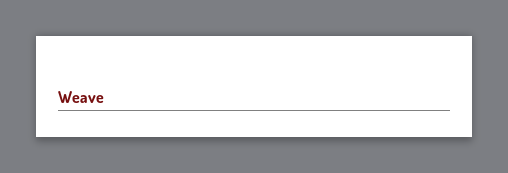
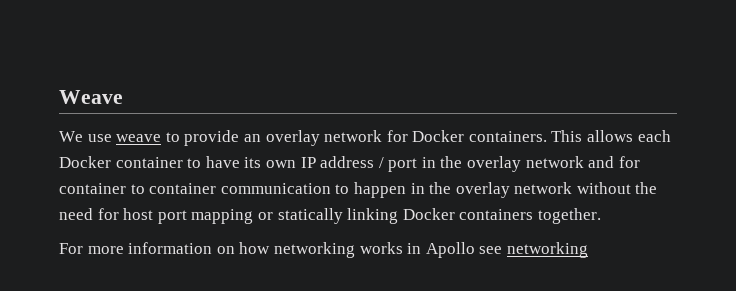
+ We use weave to provide an overlay network for Docker containers. This allows each Docker container to have its own IP address / port in the overlay network and for container to container communication to happen in the overlay network without the need for host port mapping or statically linking Docker containers together.
+ For more information on how networking works in Apollo see networking

